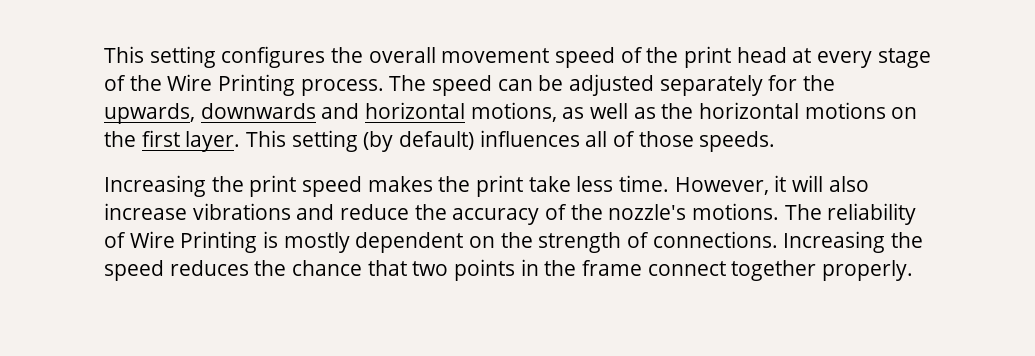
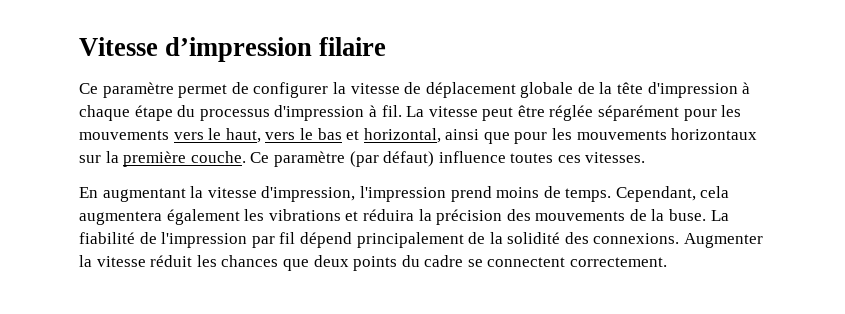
- This setting configures the overall movement speed of the print head at every stage of the Wire Printing process. The speed can be adjusted separately for the upwards, downwards and horizontal motions, as well as the horizontal motions on the first layer. This setting (by default) influences all of those speeds.
- Increasing the print speed makes the print take less time. However, it will also increase vibrations and reduce the accuracy of the nozzle's motions. The reliability of Wire Printing is mostly dependent on the strength of connections. Increasing the speed reduces the chance that two points in the frame connect together properly.
+ Vitesse d’impression filaire
+ Ce paramètre permet de configurer la vitesse de déplacement globale de la tête d'impression à chaque étape du processus d'impression à fil. La vitesse peut être réglée séparément pour les mouvements vers le haut, vers le bas et horizontal, ainsi que pour les mouvements horizontaux sur la première couche. Ce paramètre (par défaut) influence toutes ces vitesses.
+ En augmentant la vitesse d'impression, l'impression prend moins de temps. Cependant, cela augmentera également les vibrations et réduira la précision des mouvements de la buse. La fiabilité de l'impression par fil dépend principalement de la solidité des connexions. Augmenter la vitesse réduit les chances que deux points du cadre se connectent correctement.

